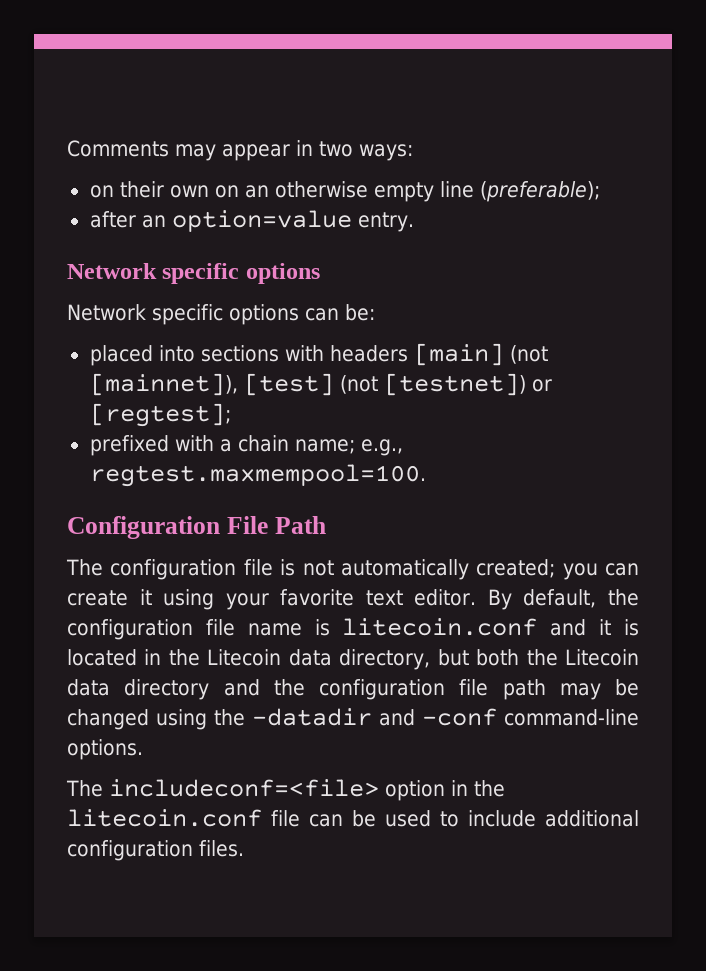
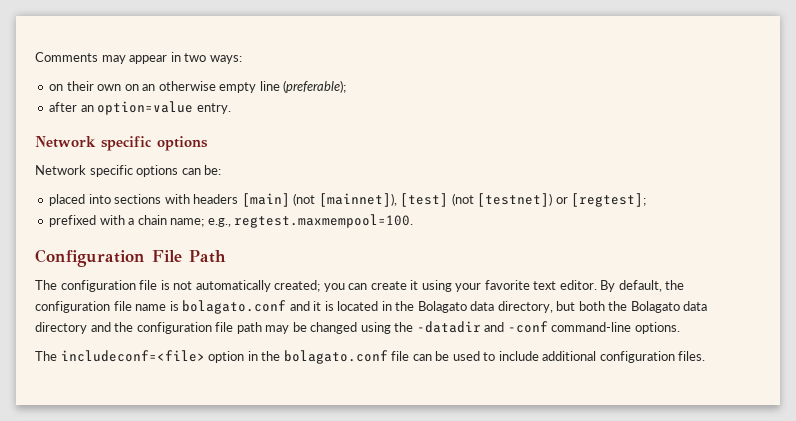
- By default, the configuration file name is litecoin.conf and it is located in the Litecoin data directory, but both the Litecoin data directory and the configuration file path may be changed using the -datadir and -conf command-line options.
+ By default, the configuration file name is bolagato.conf and it is located in the Bolagato data directory, but both the Bolagato data directory and the configuration file path may be changed using the -datadir and -conf command-line options.
- The includeconf=<file> option in the litecoin.conf file can be used to include additional configuration files.
+ The includeconf=<file> option in the bolagato.conf file can be used to include additional configuration files.

